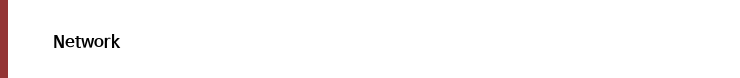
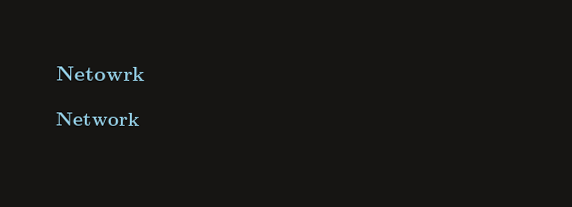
+ Netowrk

